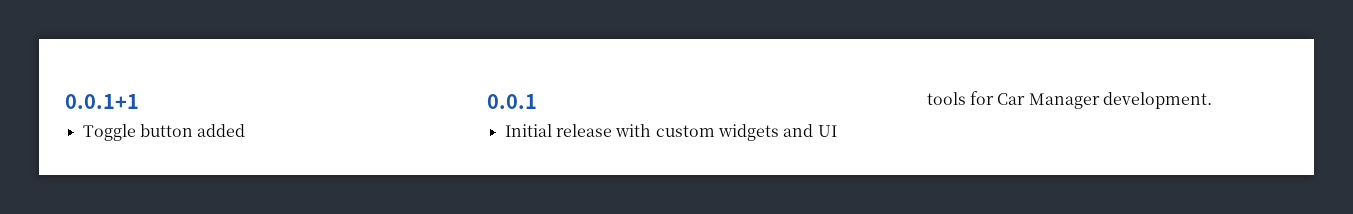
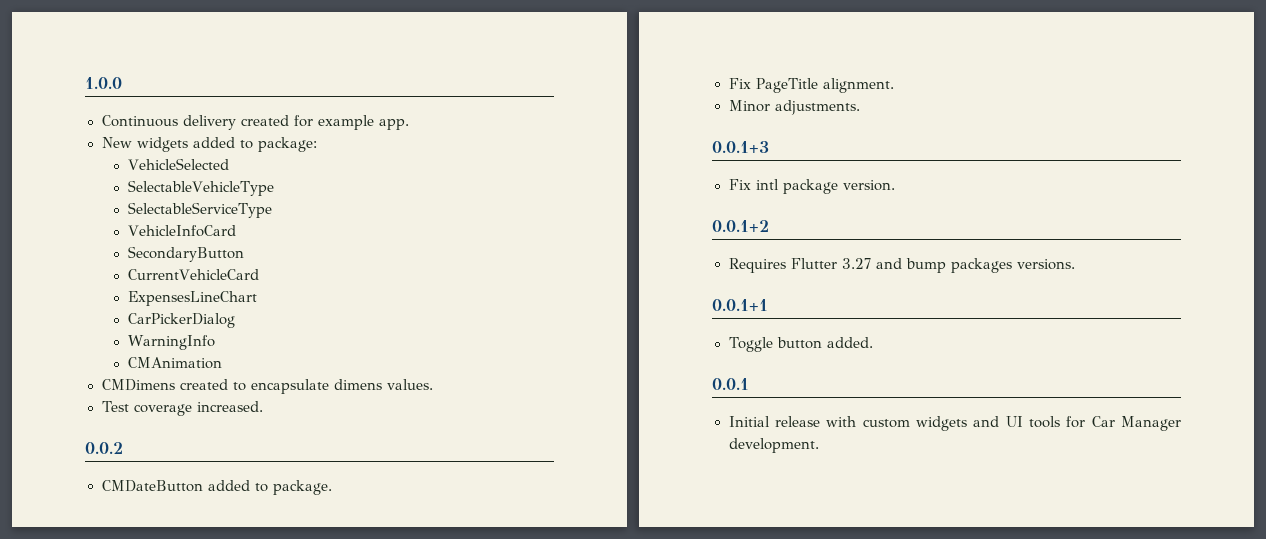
+ 1.0.0
+ Continuous delivery created for example app.
+ New widgets added to package:
+ VehicleSelected
+ SelectableVehicleType
+ SelectableServiceType
+ VehicleInfoCard
+ SecondaryButton
+ CurrentVehicleCard
+ ExpensesLineChart
+ CarPickerDialog
+ WarningInfo
+ CMAnimation
+ CMDimens created to encapsulate dimens values.
+ Test coverage increased.
+ 0.0.2
+ CMDateButton added to package.
+ Fix PageTitle alignment.
+ Minor adjustments.
+ 0.0.1+3
+ Fix intl package version.
+ 0.0.1+2
+ Requires Flutter 3.27 and bump packages versions.
- Toggle button added
+ Toggle button added.

